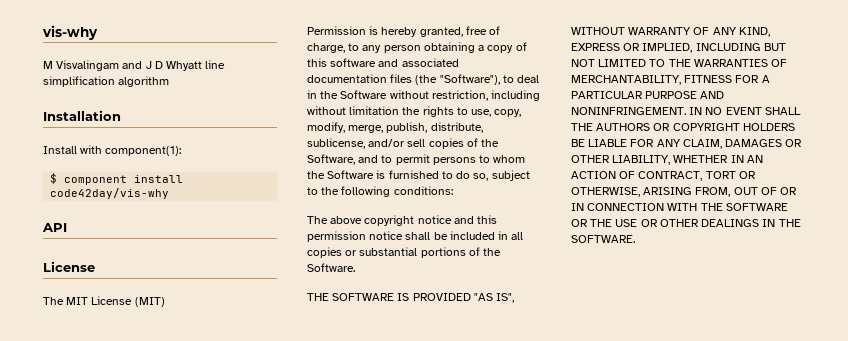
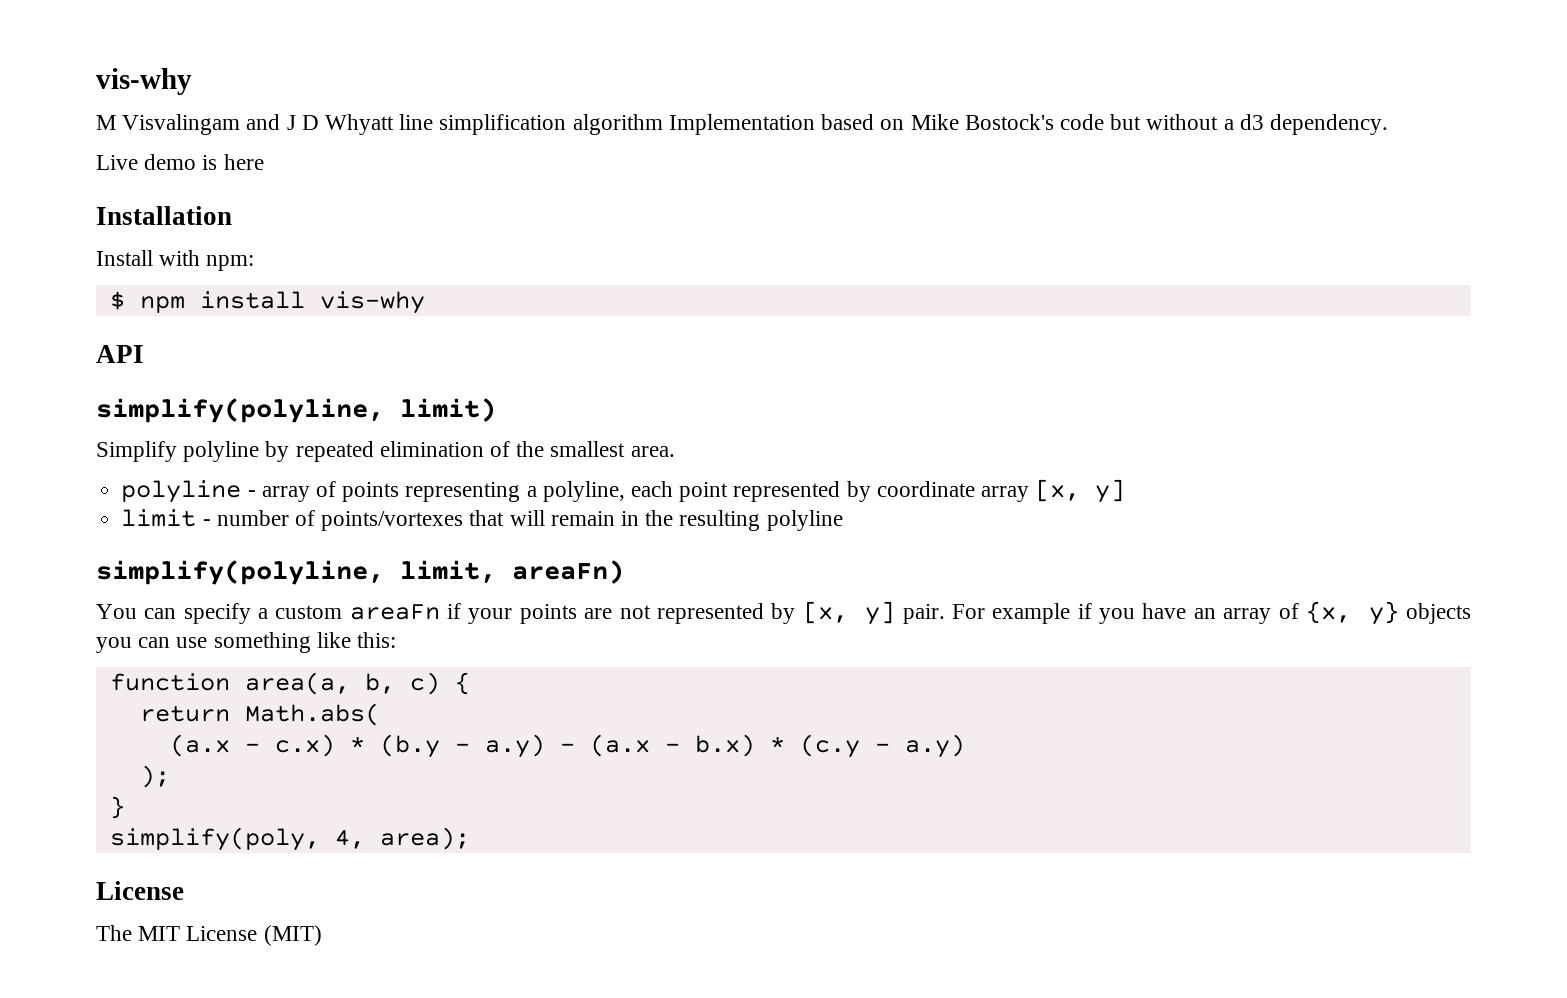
- M Visvalingam and J D Whyatt line simplification algorithm
+ M Visvalingam and J D Whyatt line simplification algorithm Implementation based on Mike Bostock's code but without a d3 dependency.
+ Live demo is here
- Install with component(1):
+ Install with npm:
- $ component install code42day/vis-why
+ $ npm install vis-why
  API
+ simplify(polyline, limit)
+ Simplify polyline by repeated elimination of the smallest area.
+ polyline - array of points representing a polyline, each point represented by coordinate array [x, y]
+ limit - number of points/vortexes that will remain in the resulting polyline
+ simplify(polyline, limit, areaFn)
+ You can specify a custom areaFn if your points are not represented by [x, y] pair. For example if you have an array of {x, y} objects you can use something like this:
+ function area(a, b, c) {
+ return Math.abs(
+ (a.x - c.x) * (b.y - a.y) - (a.x - b.x) * (c.y - a.y)
+ );
+ }
+ simplify(poly, 4, area);
- Permission is hereby granted, free of charge, to any person obtaining a copy of this software and associated documentation files (the "Software"), to deal in the Software without restriction, including without limitation the rights to use, copy, modify, merge, publish, distribute, sublicense, and/or sell copies of the Software, and to permit persons to whom the Software is furnished to do so, subject to the following conditions:
- The above copyright notice and this permission notice shall be included in all copies or substantial portions of the Software.
- THE SOFTWARE IS PROVIDED "AS IS", WITHOUT WARRANTY OF ANY KIND, EXPRESS OR IMPLIED, INCLUDING BUT NOT LIMITED TO THE WARRANTIES OF MERCHANTABILITY, FITNESS FOR A PARTICULAR PURPOSE AND NONINFRINGEMENT. IN NO EVENT SHALL THE AUTHORS OR COPYRIGHT HOLDERS BE LIABLE FOR ANY CLAIM, DAMAGES OR OTHER LIABILITY, WHETHER IN AN ACTION OF CONTRACT, TORT OR OTHERWISE, ARISING FROM, OUT OF OR IN CONNECTION WITH THE SOFTWARE OR THE USE OR OTHER DEALINGS IN THE SOFTWARE.

